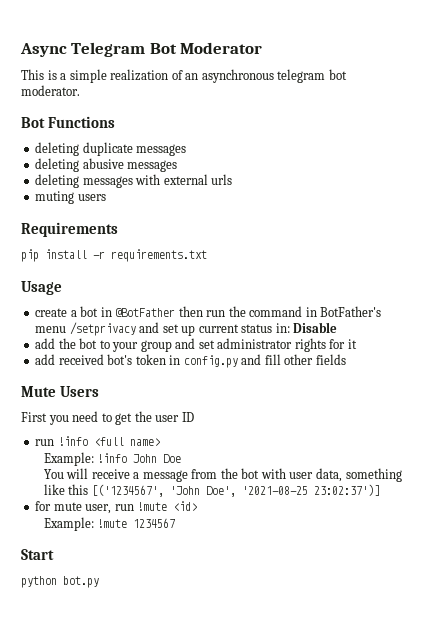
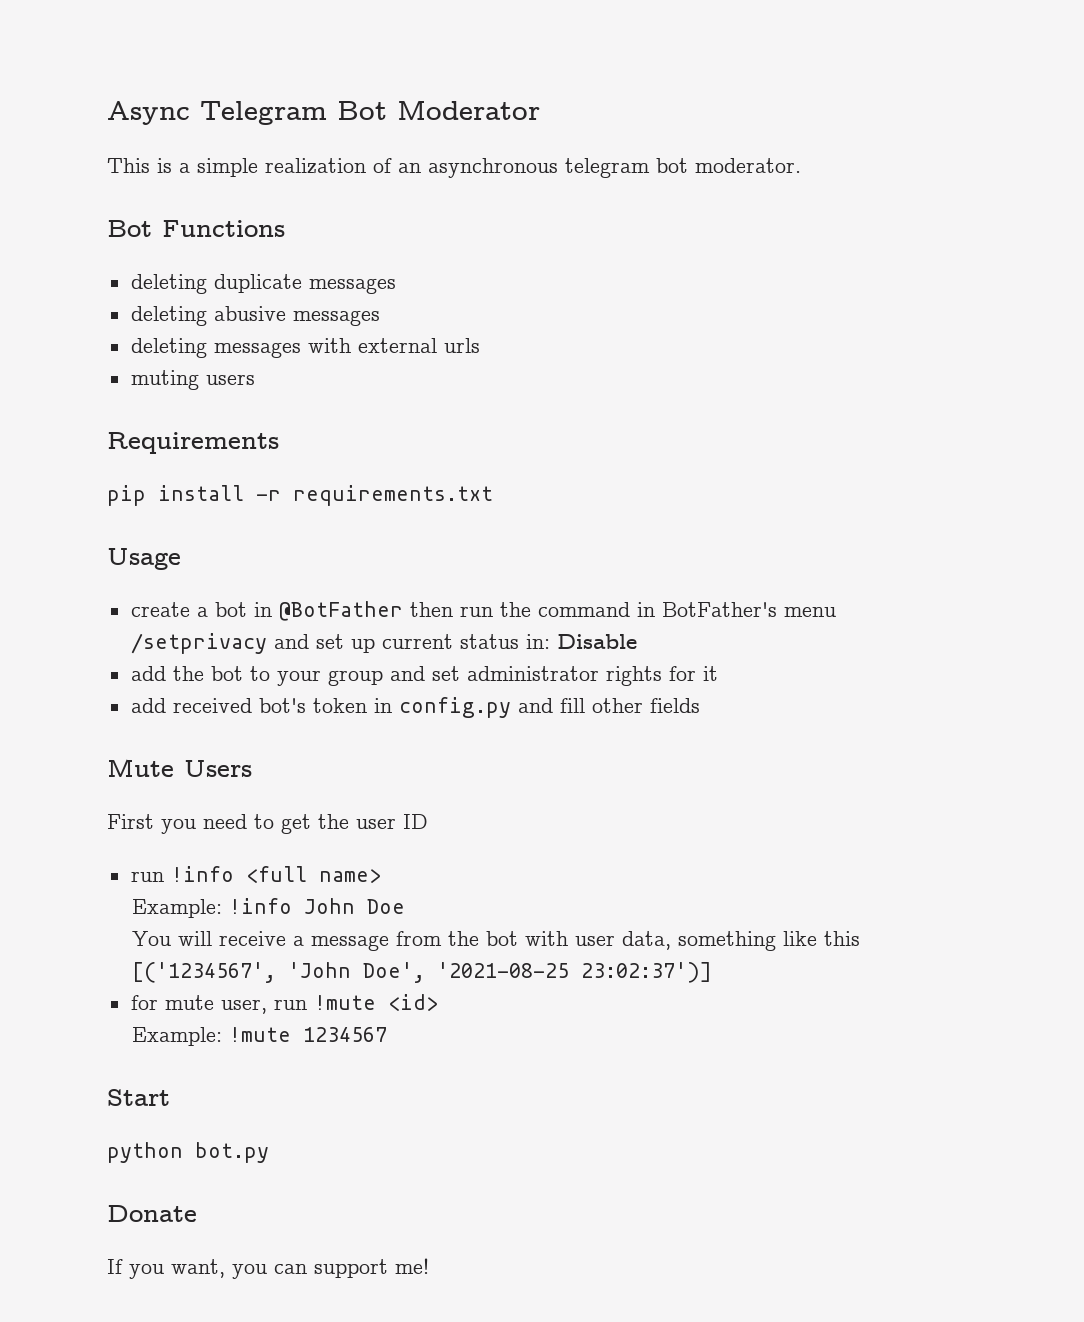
+ Donate
+ If you want, you can support me!

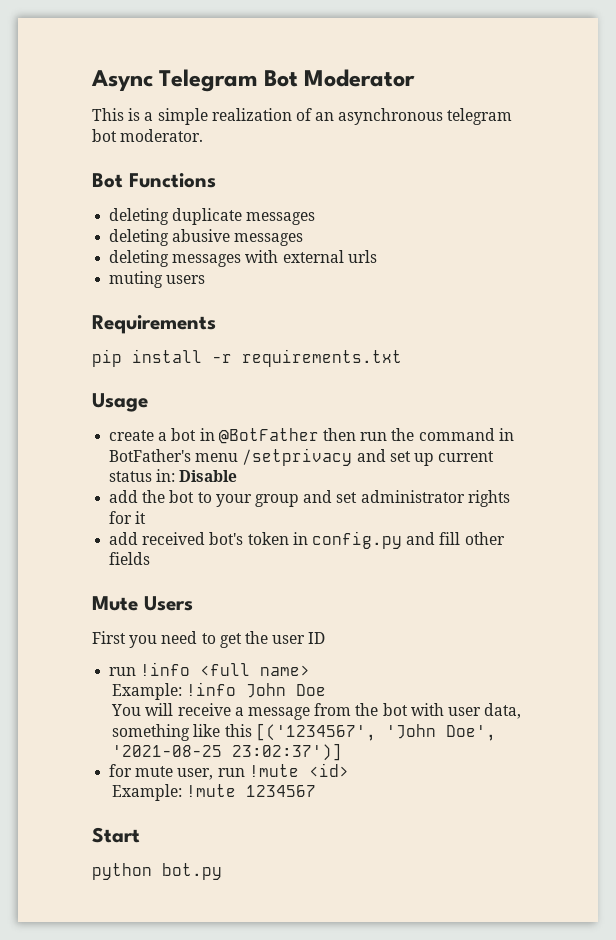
- Donate
- If you want, you can support me!

